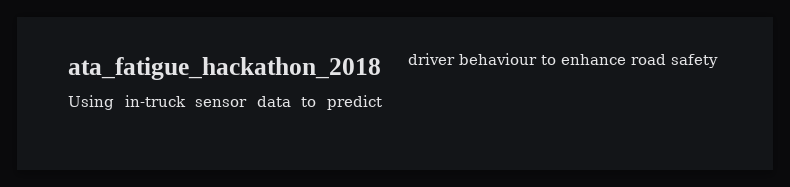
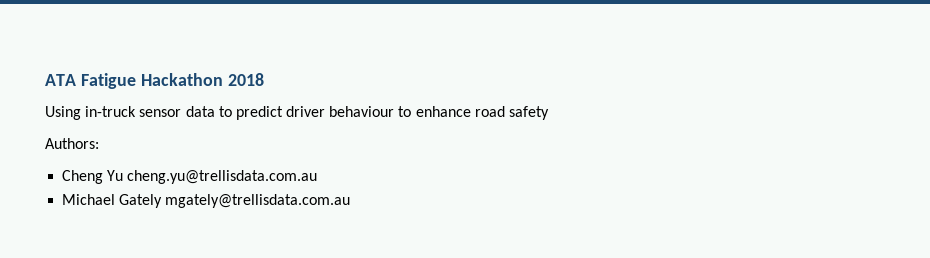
- ata_fatigue_hackathon_2018
+ ATA Fatigue Hackathon 2018
+ Authors:
+ Cheng Yu cheng.yu@trellisdata.com.au
+ Michael Gately mgately@trellisdata.com.au

